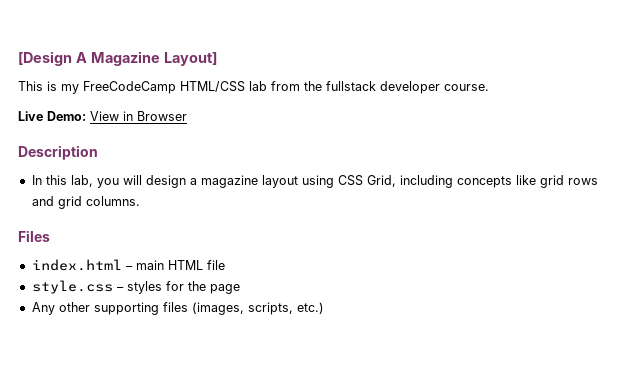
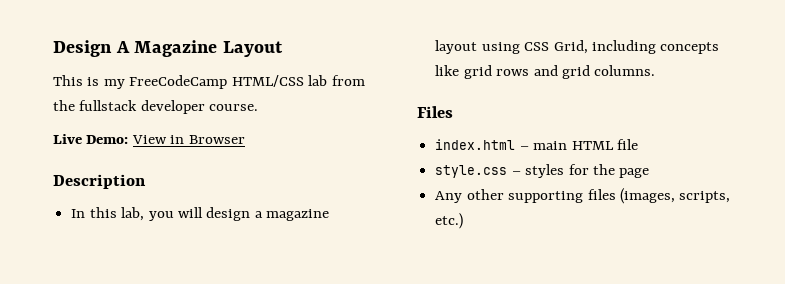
- [Design A Magazine Layout]
+ Design A Magazine Layout

